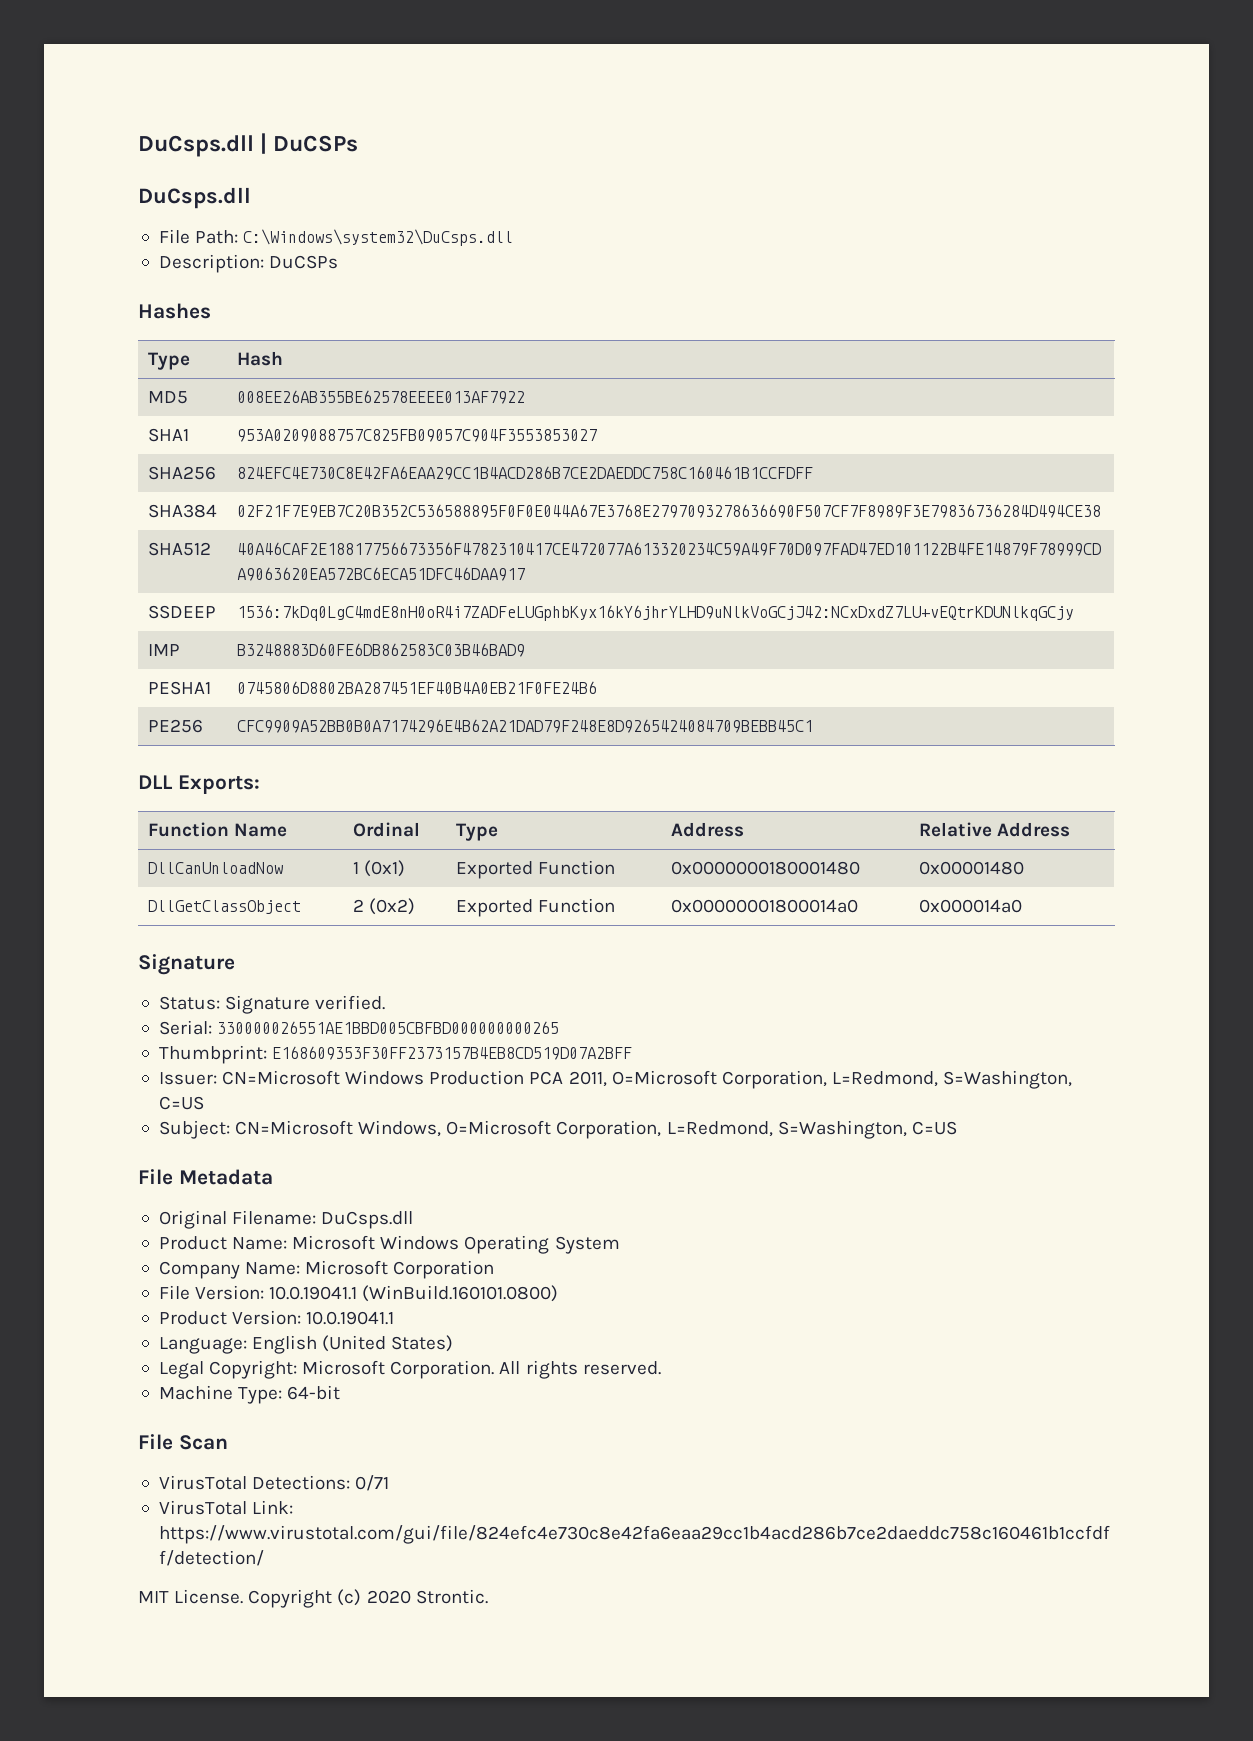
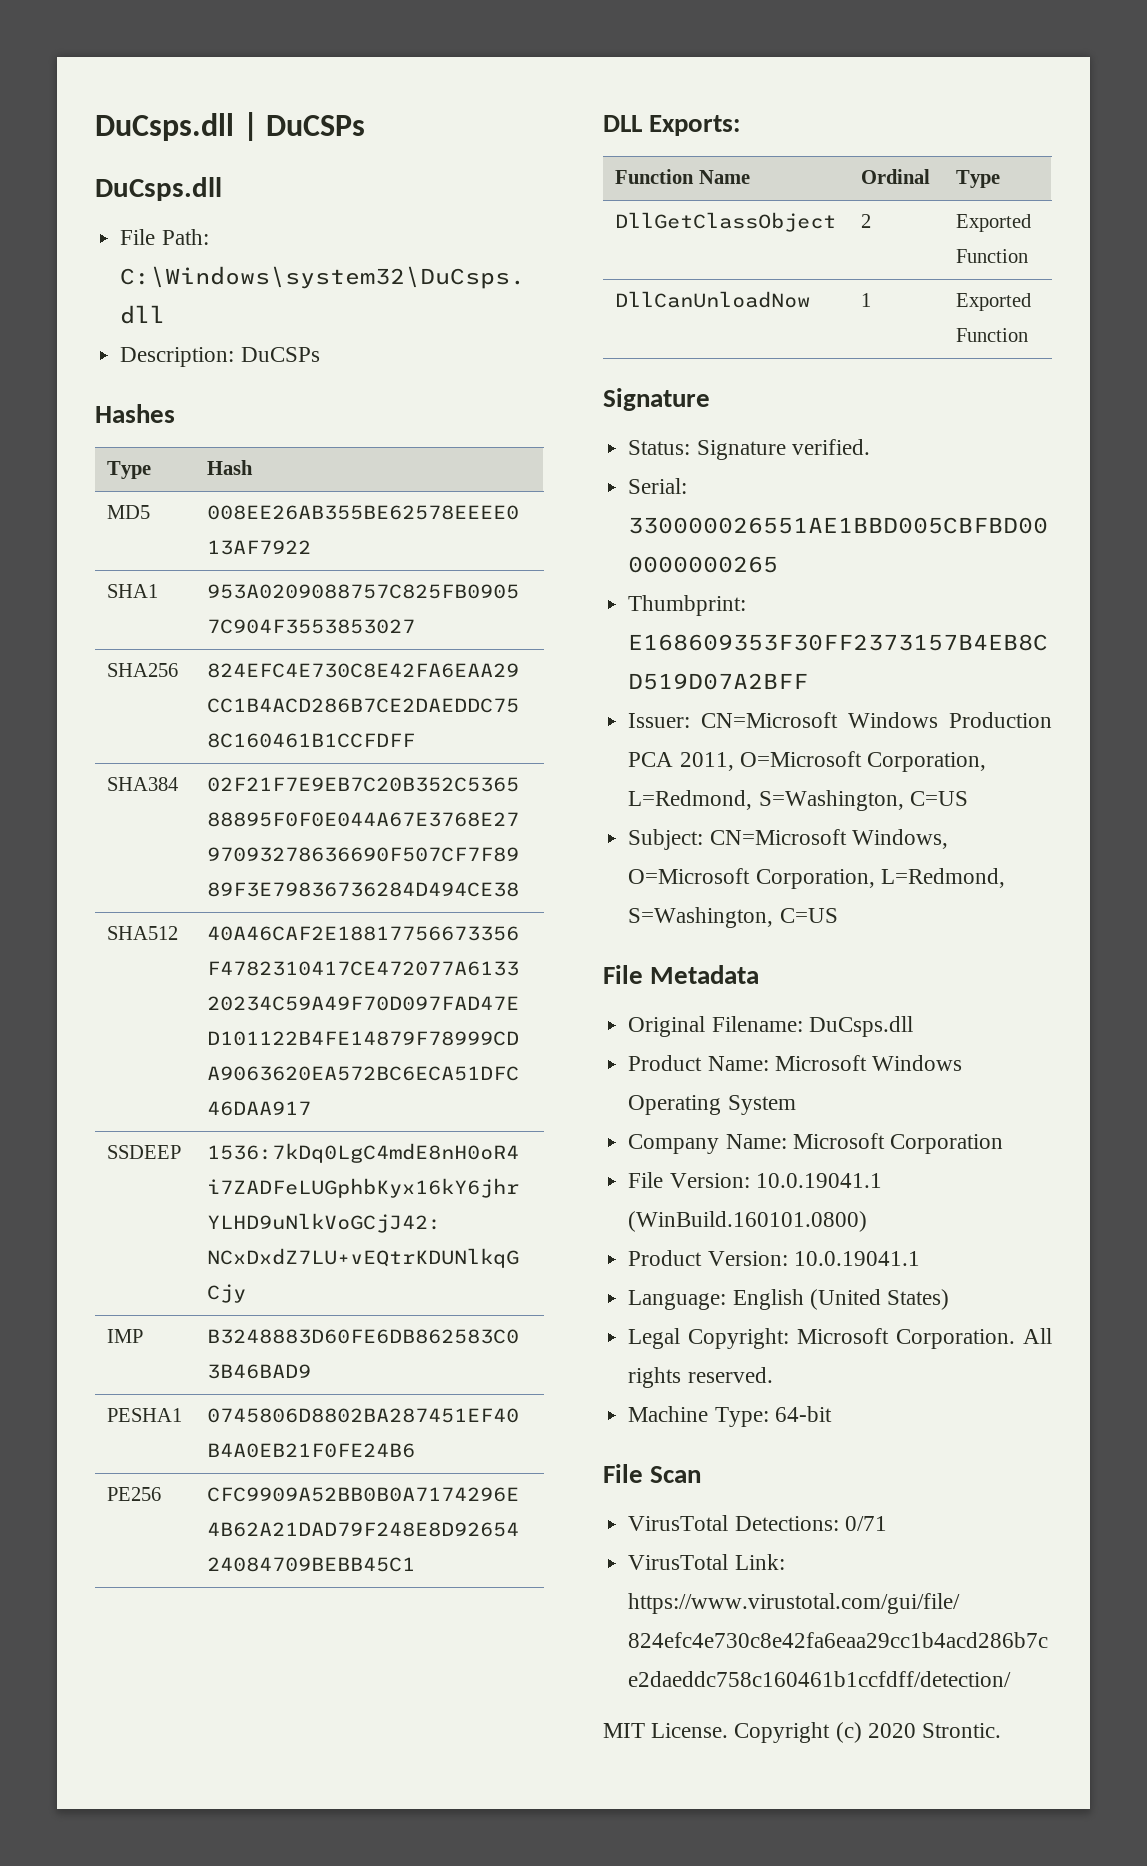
- Function Name | Ordinal | Type | Address | Relative Address
+ Function Name | Ordinal | Type
+ DllGetClassObject | 2 | Exported Function
- DllCanUnloadNow | 1 (0x1) | Exported Function | 0x0000000180001480 | 0x00001480
- DllGetClassObject | 2 (0x2) | Exported Function | 0x00000001800014a0 | 0x000014a0
+ DllCanUnloadNow | 1 | Exported Function

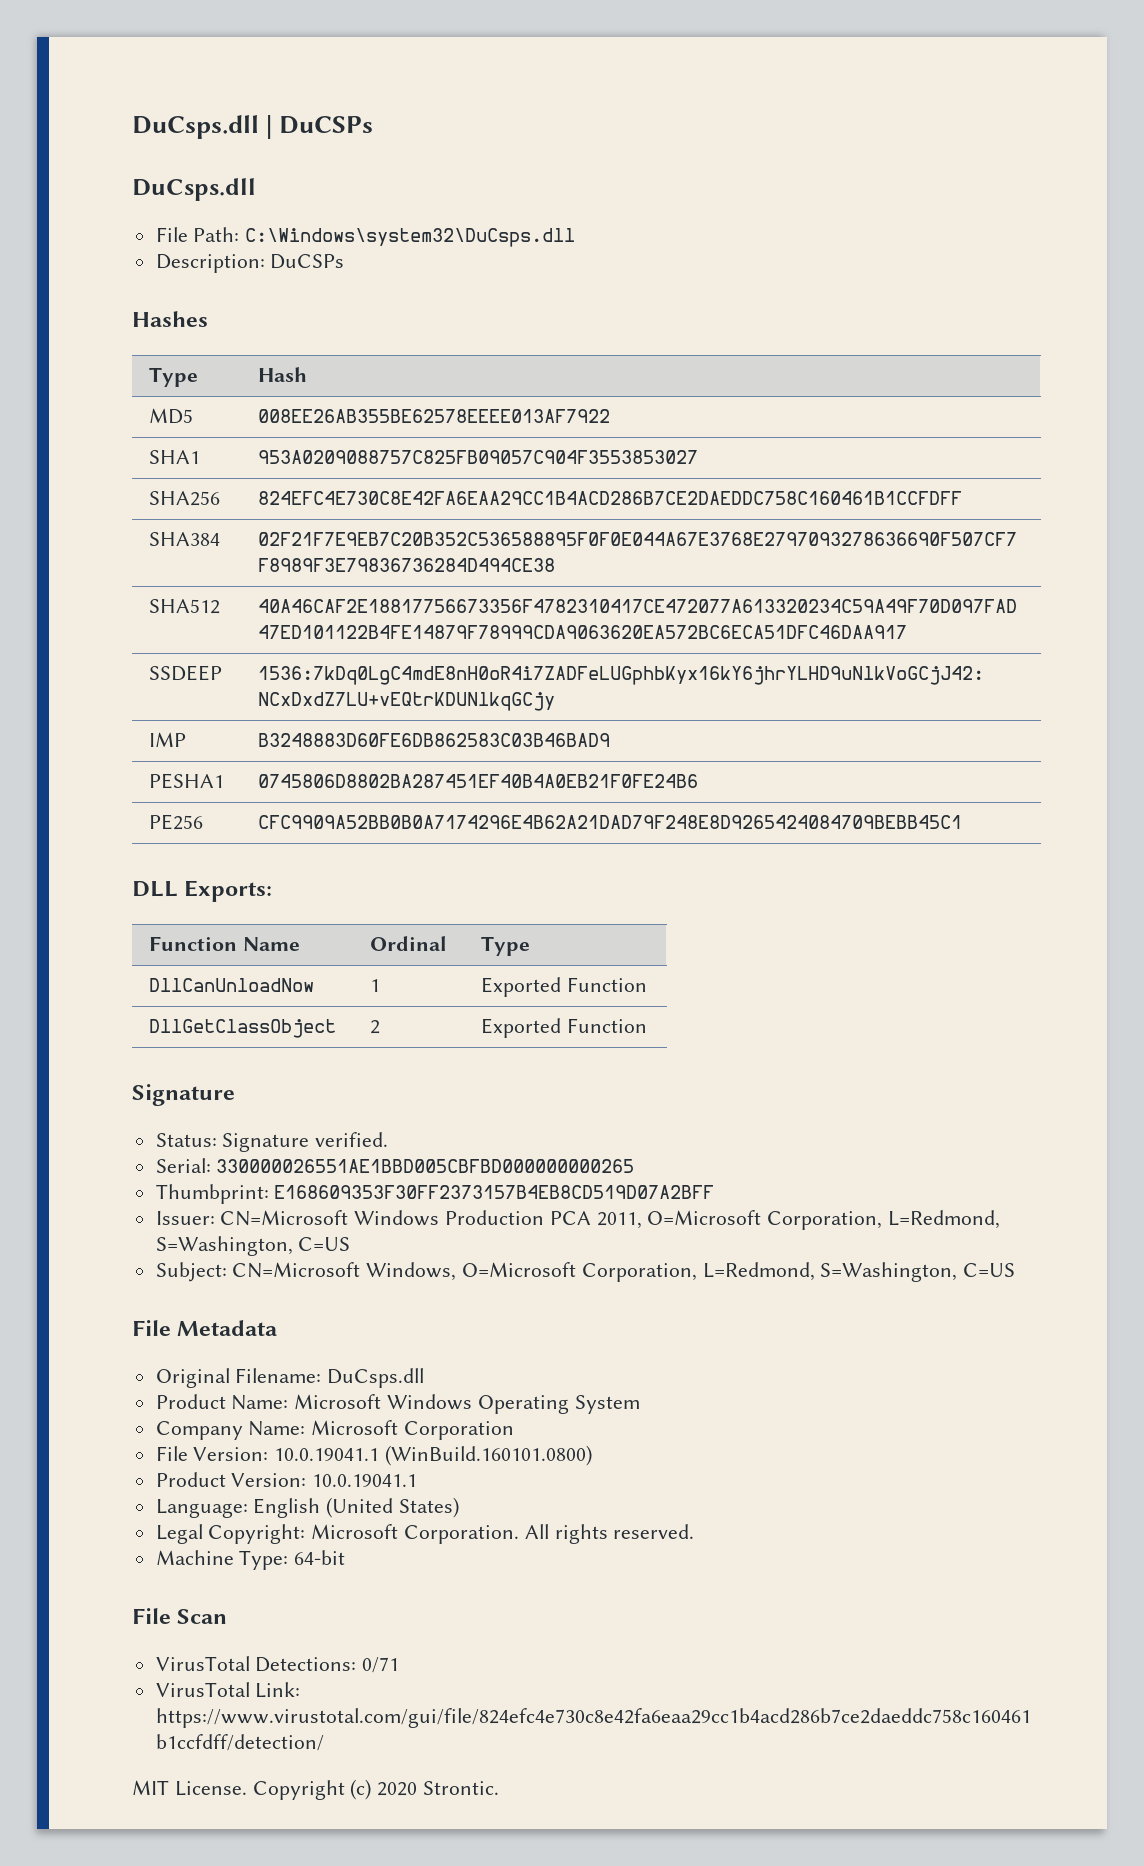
+ DllCanUnloadNow | 1 | Exported Function
  DllGetClassObject | 2 | Exported Function
- DllCanUnloadNow | 1 | Exported Function

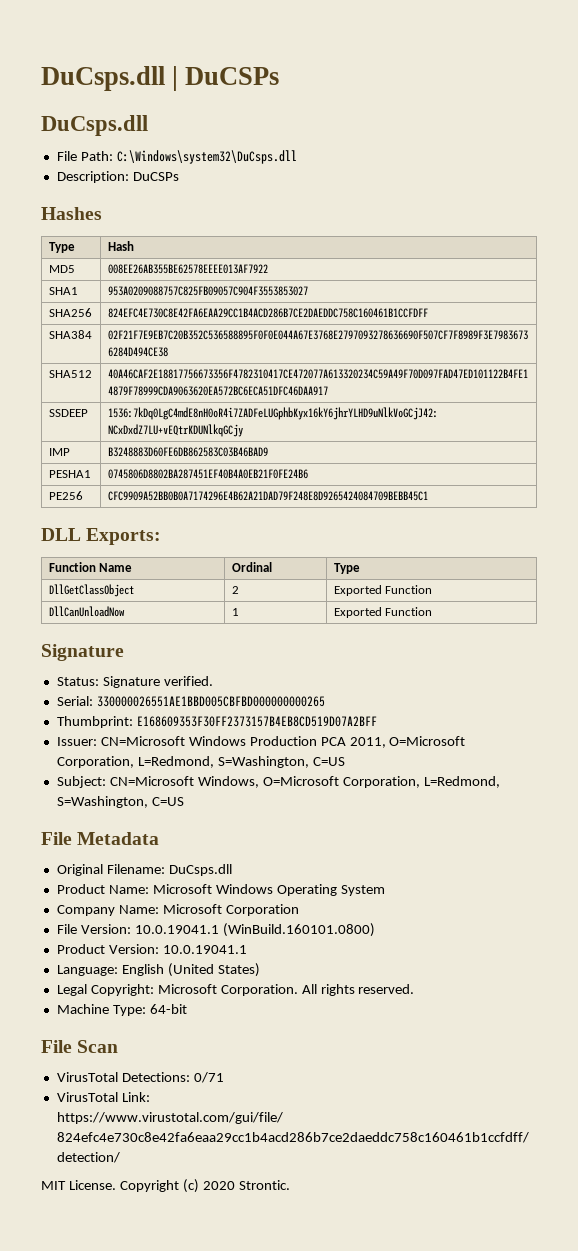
+ DllGetClassObject | 2 | Exported Function
  DllCanUnloadNow | 1 | Exported Function
- DllGetClassObject | 2 | Exported Function

